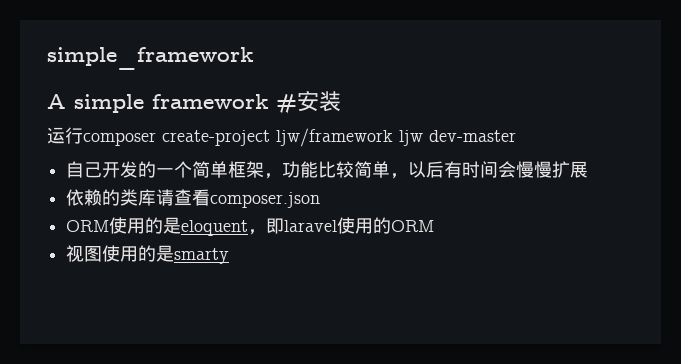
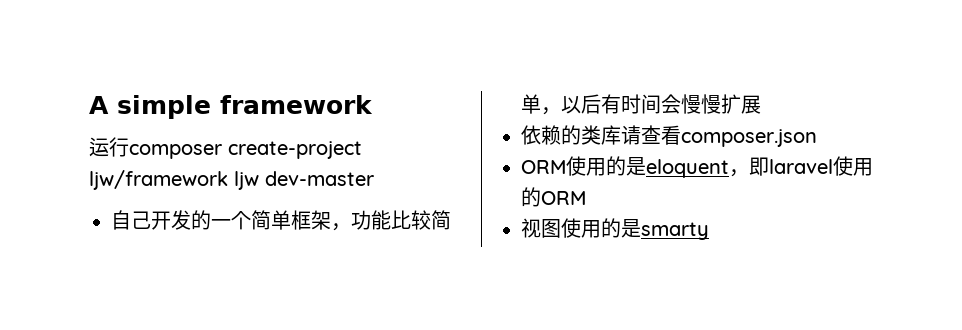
- simple_framework
- A simple framework #安装
+ A simple framework

